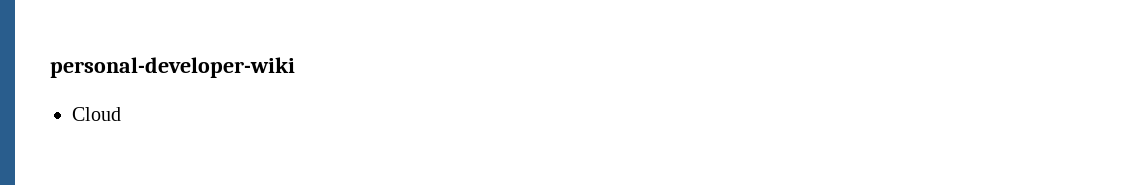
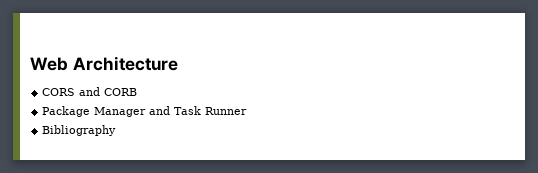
- personal-developer-wiki
- Cloud
+ Web Architecture
+ CORS and CORB
+ Package Manager and Task Runner
+ Bibliography

